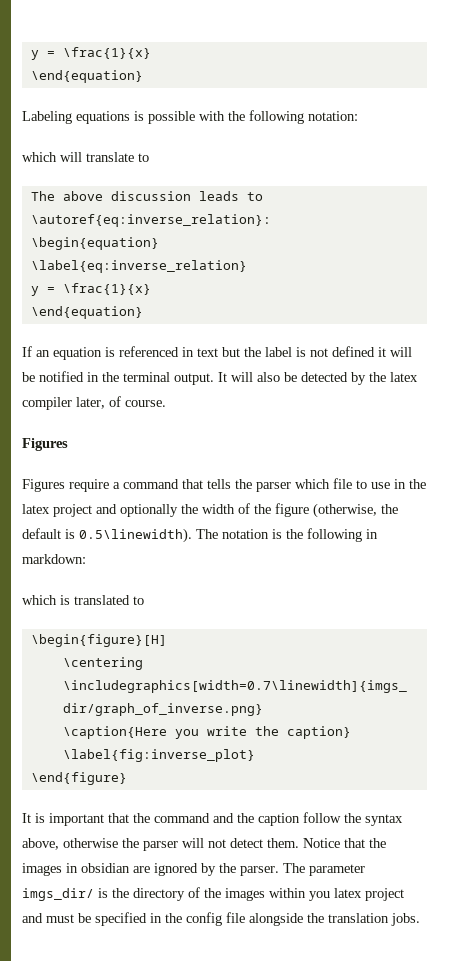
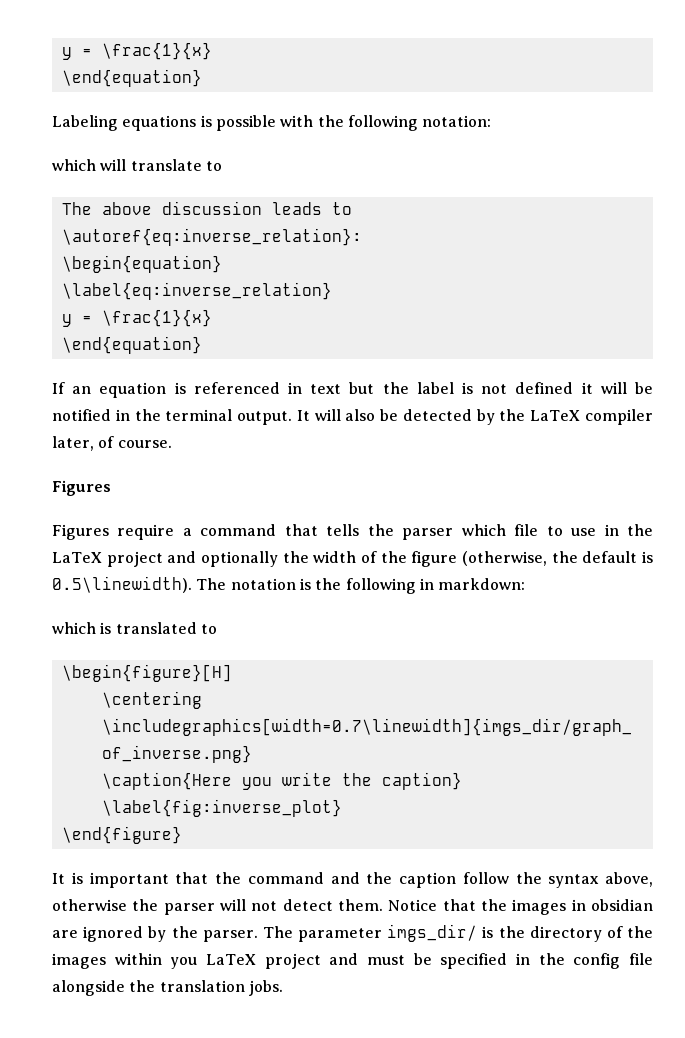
- It will also be detected by the latex compiler later, of course.
+ It will also be detected by the LaTeX compiler later, of course.
- Figures require a command that tells the parser which file to use in the latex project and optionally the width of the figure (otherwise, the default is 0.5\linewidth). The notation is the following in markdown:
+ Figures require a command that tells the parser which file to use in the LaTeX project and optionally the width of the figure (otherwise, the default is 0.5\linewidth). The notation is the following in markdown:
- The parameter imgs_dir/ is the directory of the images within you latex project and must be specified in the config file alongside the translation jobs.
+ The parameter imgs_dir/ is the directory of the images within you LaTeX project and must be specified in the config file alongside the translation jobs.

